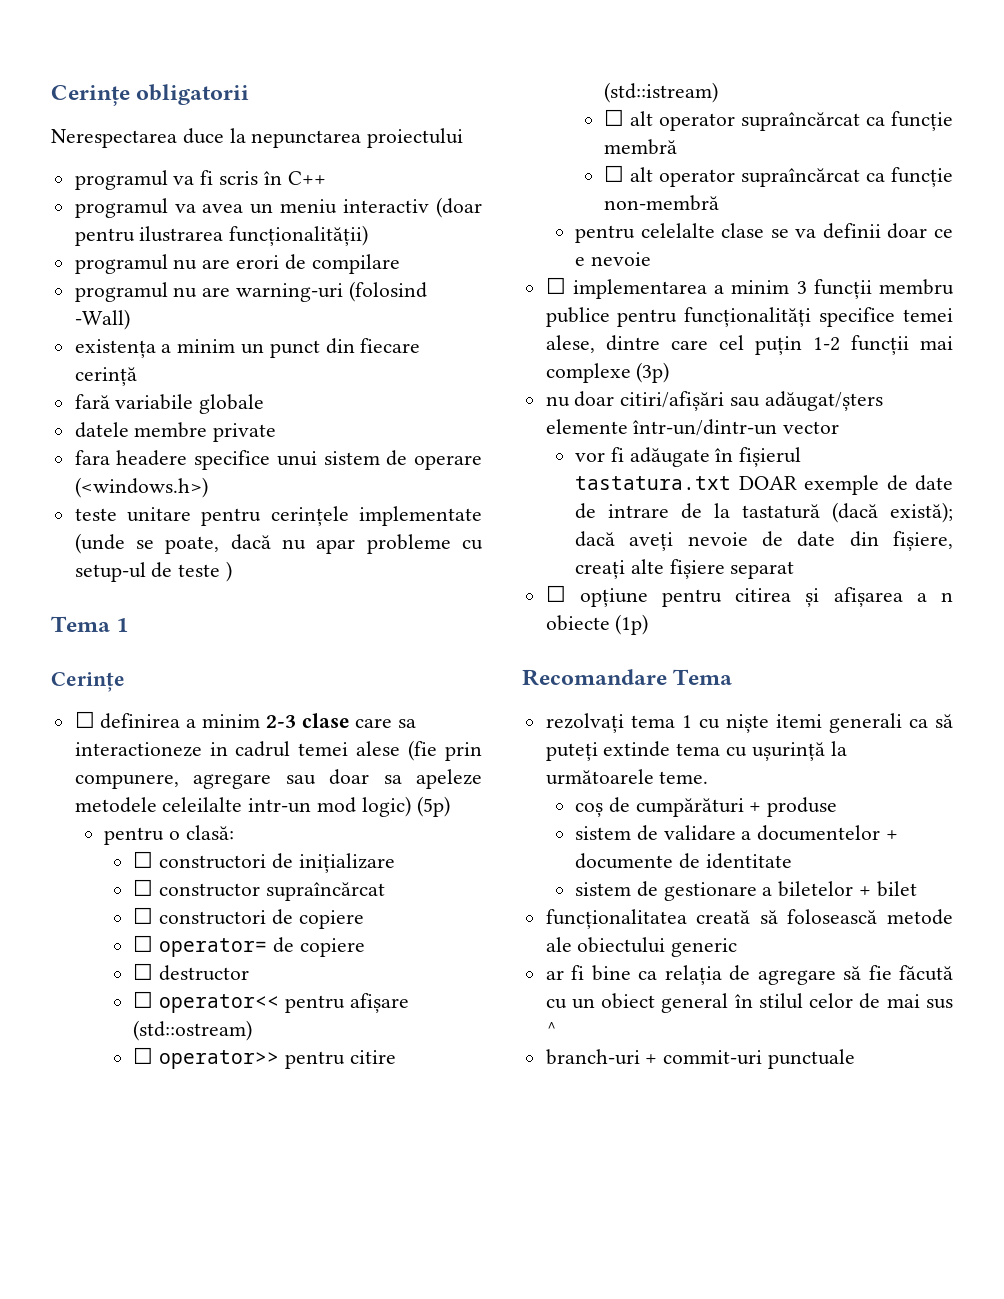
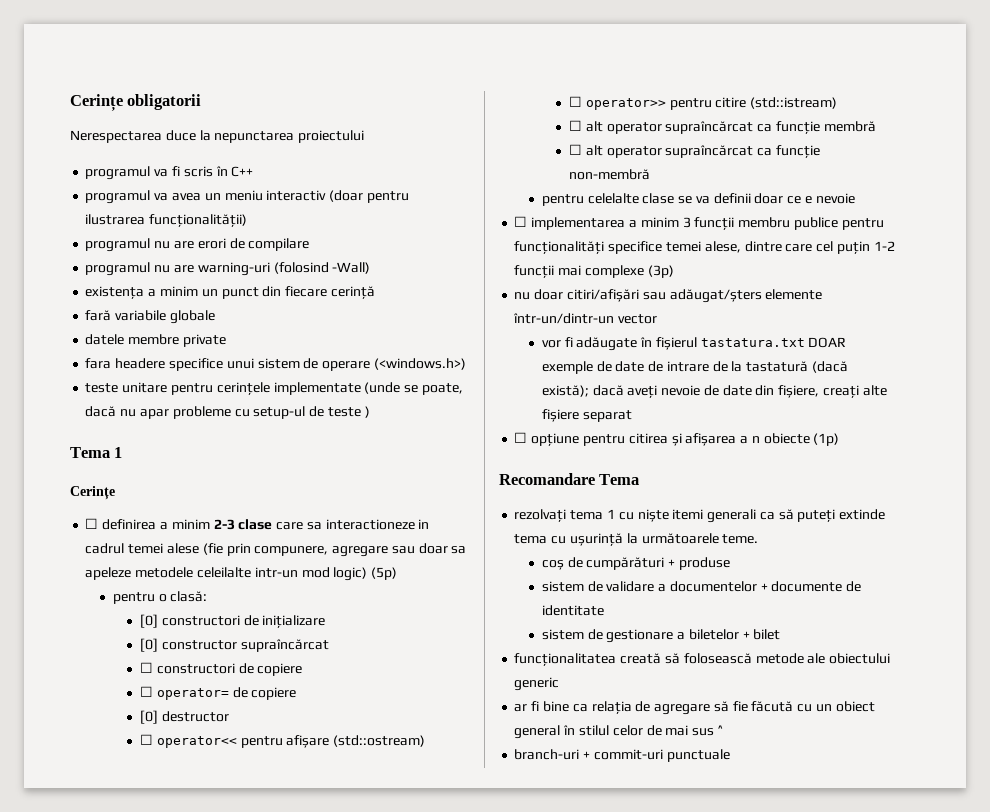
- ☐ constructori de inițializare
+ [0] constructori de inițializare
- ☐ constructor supraîncărcat
+ [0] constructor supraîncărcat
- ☐ destructor
+ [0] destructor

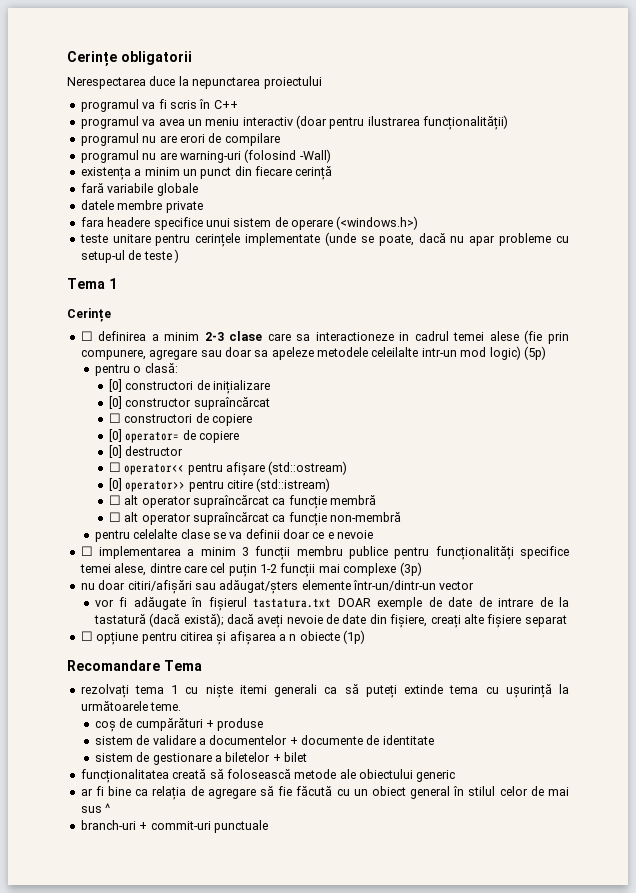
- ☐ operator= de copiere
+ [0] operator= de copiere
- ☐ operator>> pentru citire (std::istream)
+ [0] operator>> pentru citire (std::istream)

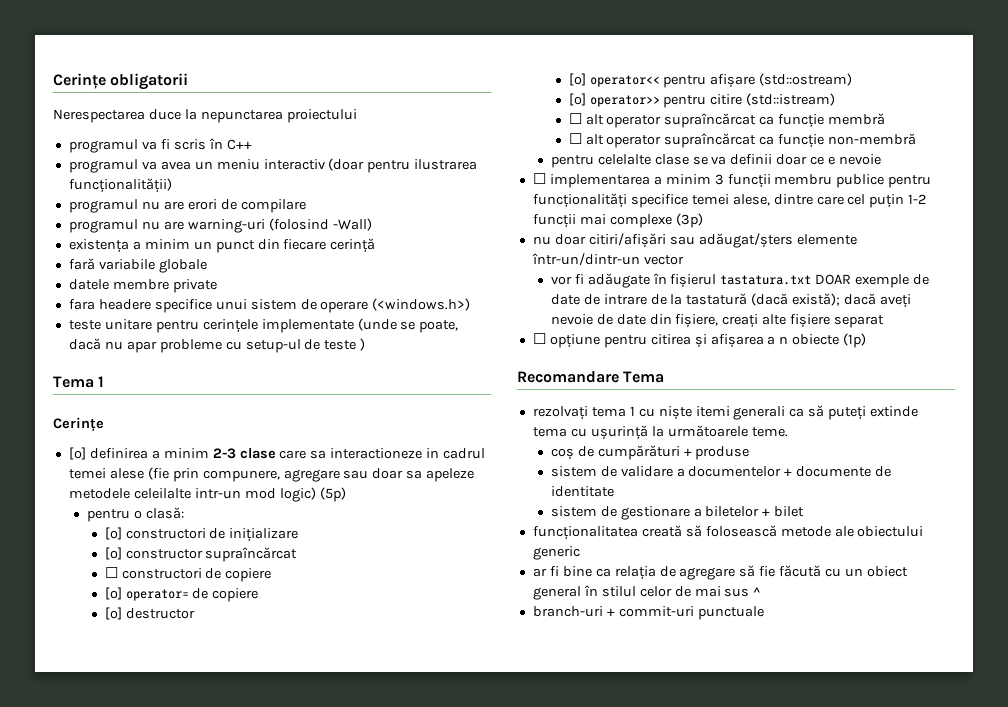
- ☐ definirea a minim 2-3 clase care sa interactioneze in cadrul temei alese (fie prin compunere, agregare sau doar sa apeleze metodele celeilalte intr-un mod logic) (5p)
+ [o] definirea a minim 2-3 clase care sa interactioneze in cadrul temei alese (fie prin compunere, agregare sau doar sa apeleze metodele celeilalte intr-un mod logic) (5p)
- [0] constructori de inițializare
+ [o] constructori de inițializare
- [0] constructor supraîncărcat
+ [o] constructor supraîncărcat
- [0] operator= de copiere
+ [o] operator= de copiere
- [0] destructor
+ [o] destructor
- ☐ operator<< pentru afișare (std::ostream)
+ [o] operator<< pentru afișare (std::ostream)
- [0] operator>> pentru citire (std::istream)
+ [o] operator>> pentru citire (std::istream)

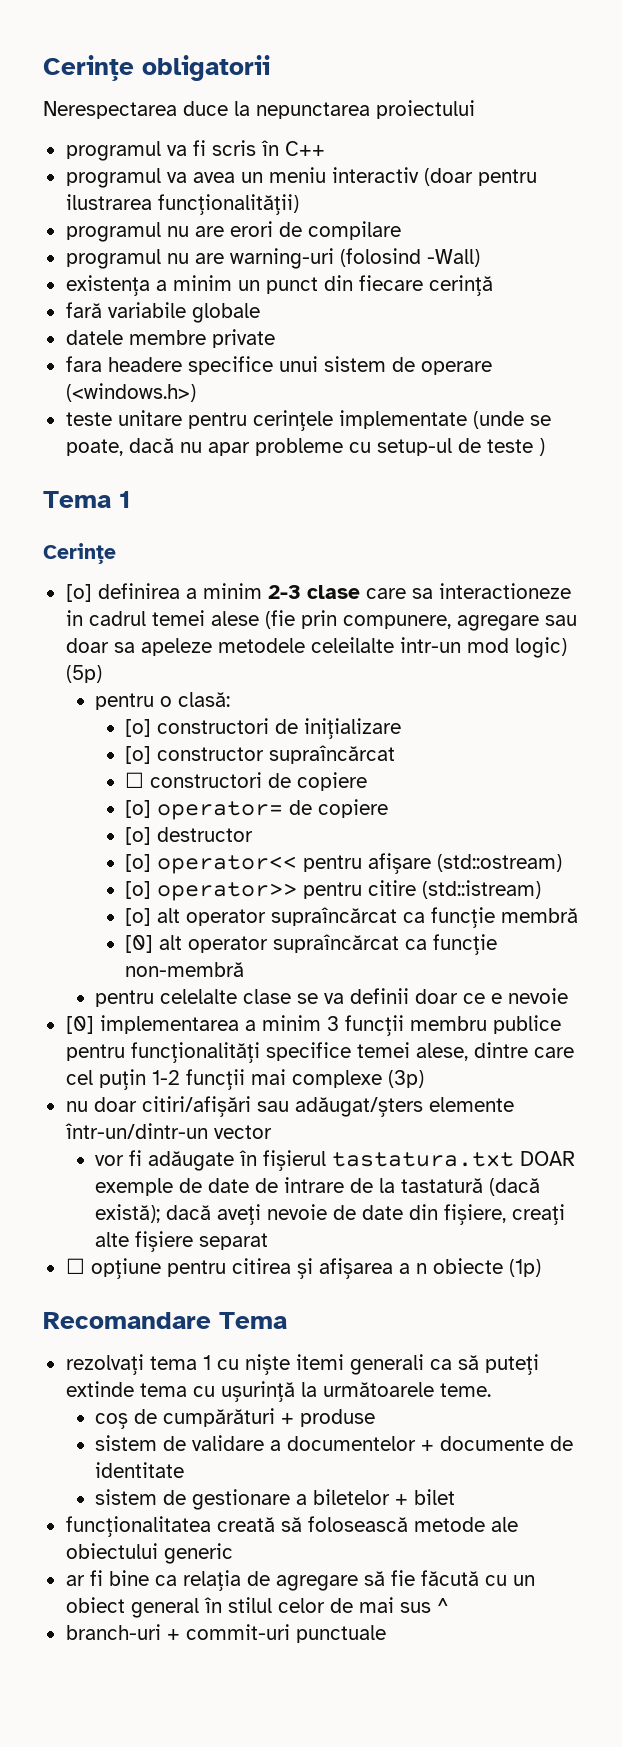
- ☐ alt operator supraîncărcat ca funcție membră
+ [o] alt operator supraîncărcat ca funcție membră
- ☐ alt operator supraîncărcat ca funcție non-membră
+ [0] alt operator supraîncărcat ca funcție non-membră
- ☐ implementarea a minim 3 funcții membru publice pentru funcționalități specifice temei alese, dintre care cel puțin 1-2 funcții mai complexe (3p)
+ [0] implementarea a minim 3 funcții membru publice pentru funcționalități specifice temei alese, dintre care cel puțin 1-2 funcții mai complexe (3p)

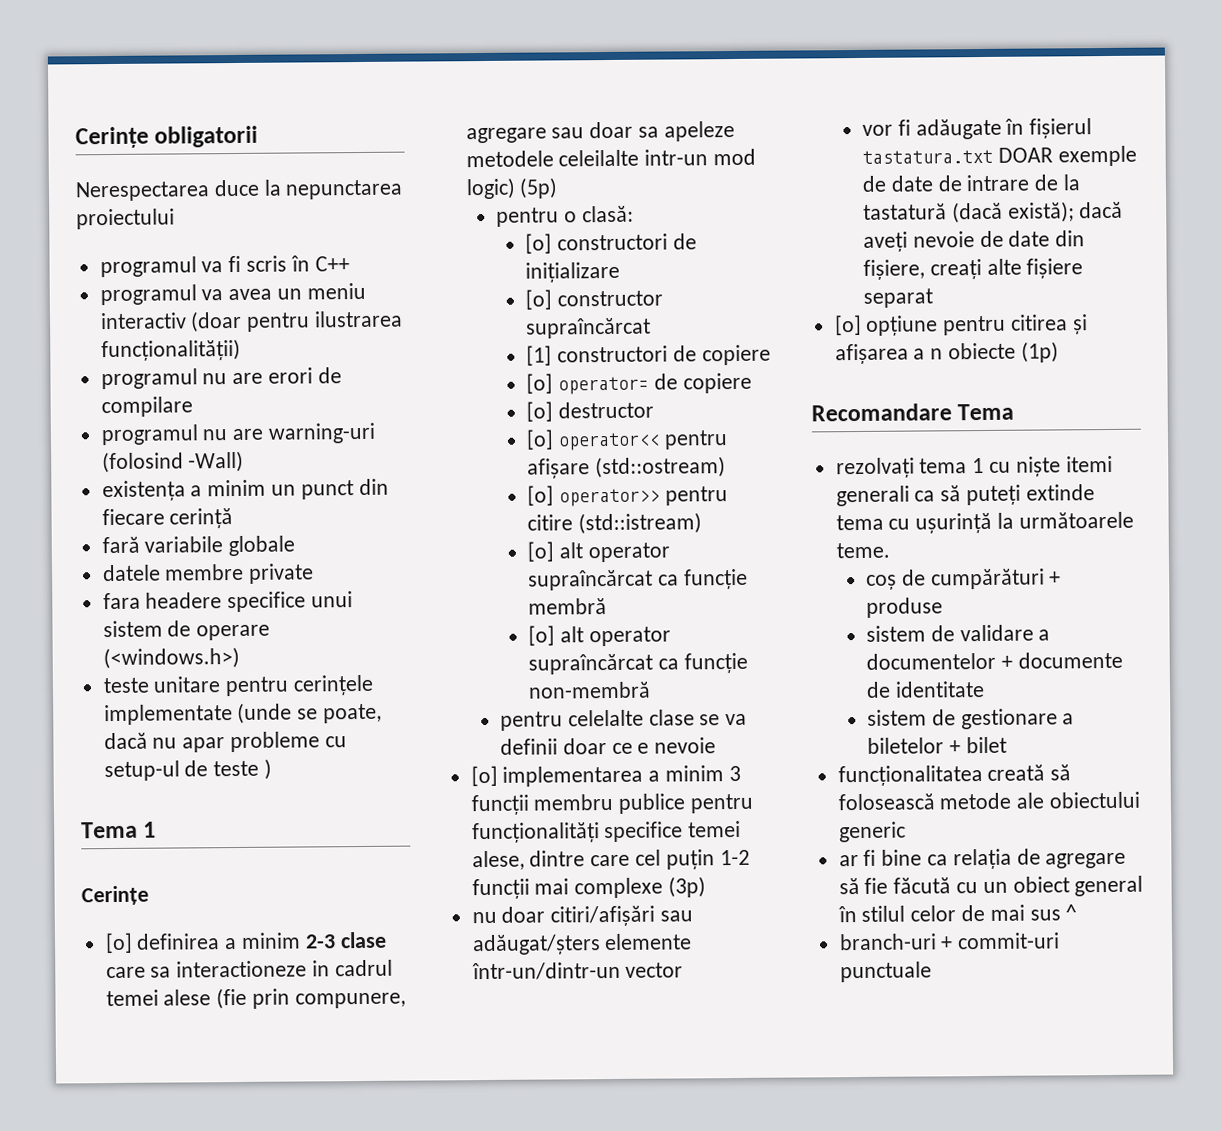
- ☐ constructori de copiere
+ [1] constructori de copiere
- [0] alt operator supraîncărcat ca funcție non-membră
+ [o] alt operator supraîncărcat ca funcție non-membră
- [0] implementarea a minim 3 funcții membru publice pentru funcționalități specifice temei alese, dintre care cel puțin 1-2 funcții mai complexe (3p)
+ [o] implementarea a minim 3 funcții membru publice pentru funcționalități specifice temei alese, dintre care cel puțin 1-2 funcții mai complexe (3p)
- ☐ opțiune pentru citirea și afișarea a n obiecte (1p)
+ [o] opțiune pentru citirea și afișarea a n obiecte (1p)

